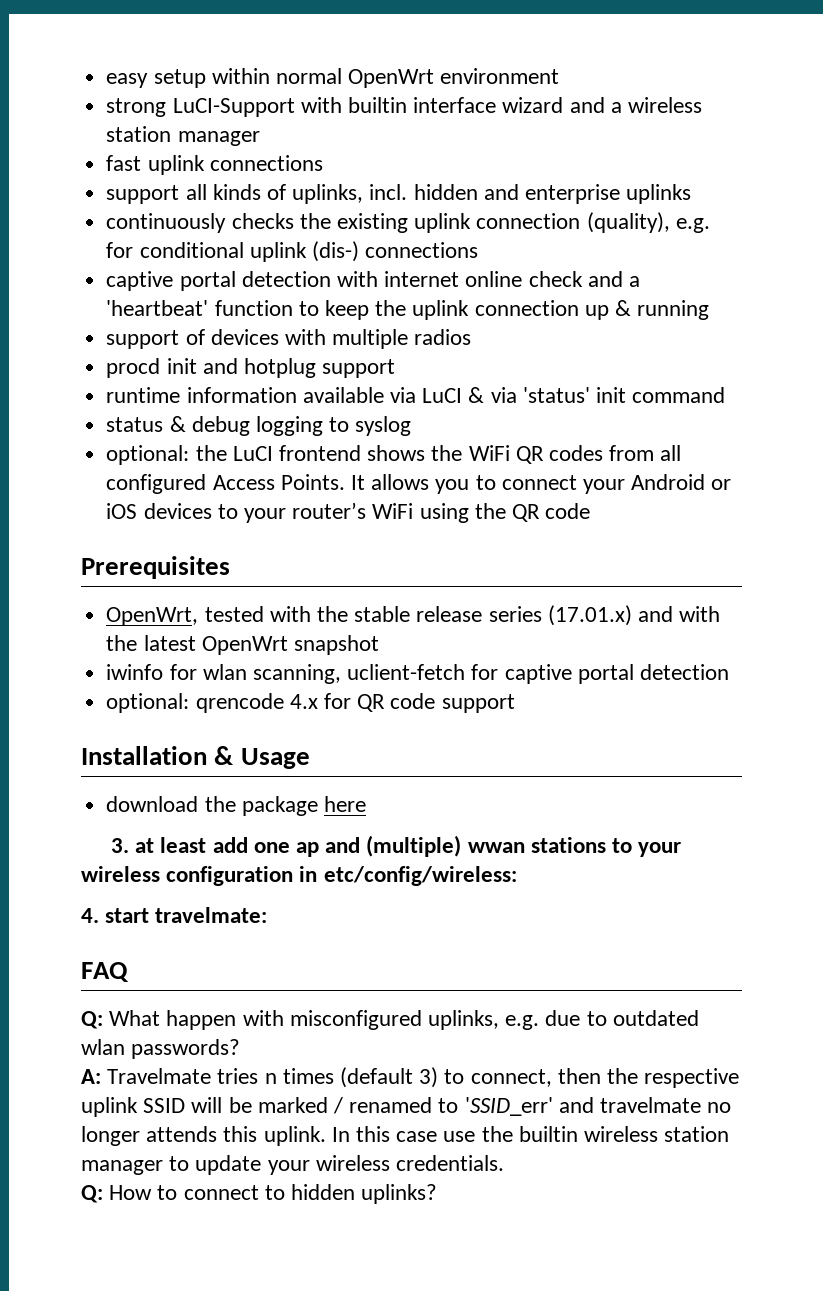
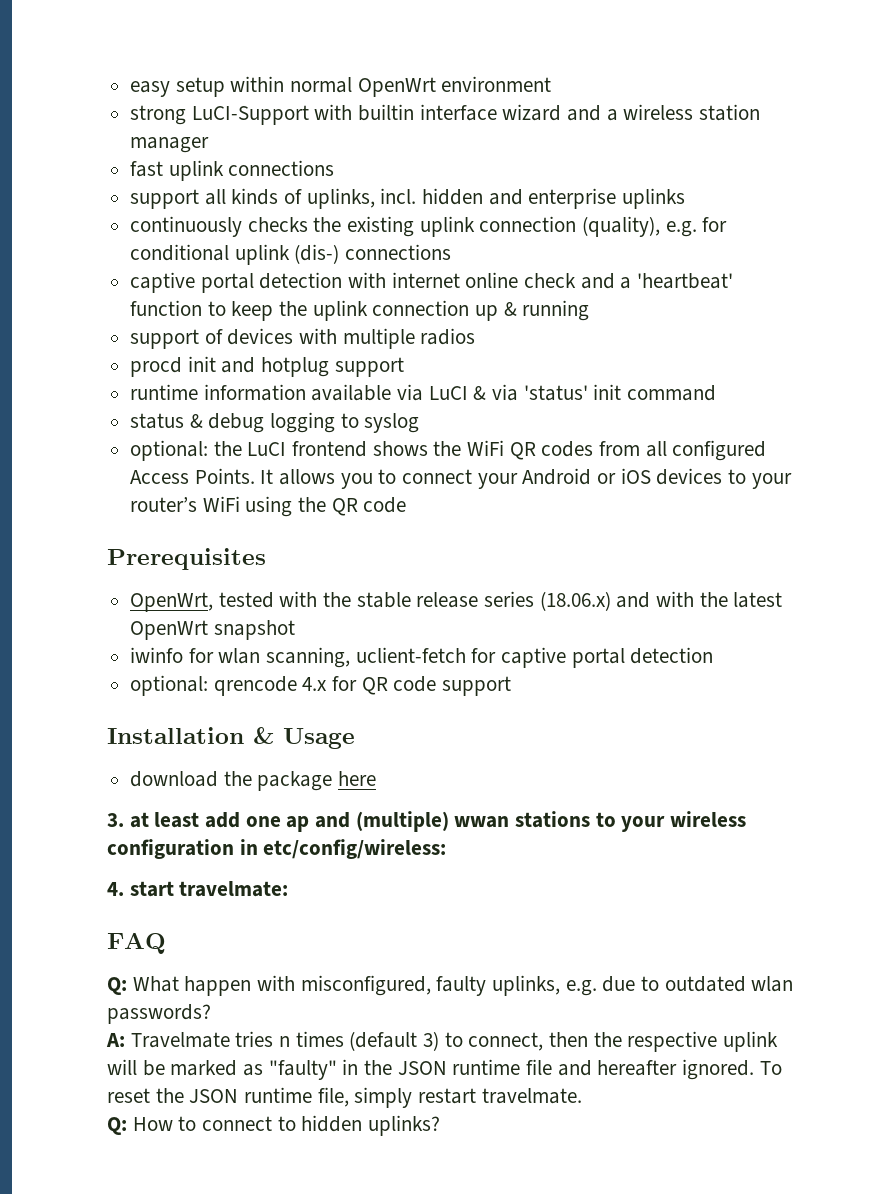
- OpenWrt, tested with the stable release series (17.01.x) and with the latest OpenWrt snapshot
+ OpenWrt, tested with the stable release series (18.06.x) and with the latest OpenWrt snapshot
- Q: What happen with misconfigured uplinks, e.g. due to outdated wlan passwords?
+ Q: What happen with misconfigured, faulty uplinks, e.g. due to outdated wlan passwords?
- A: Travelmate tries n times (default 3) to connect, then the respective uplink SSID will be marked / renamed to 'SSID_err' and travelmate no longer attends this uplink. In this case use the builtin wireless station manager to update your wireless credentials.
+ A: Travelmate tries n times (default 3) to connect, then the respective uplink will be marked as "faulty" in the JSON runtime file and hereafter ignored. To reset the JSON runtime file, simply restart travelmate.

